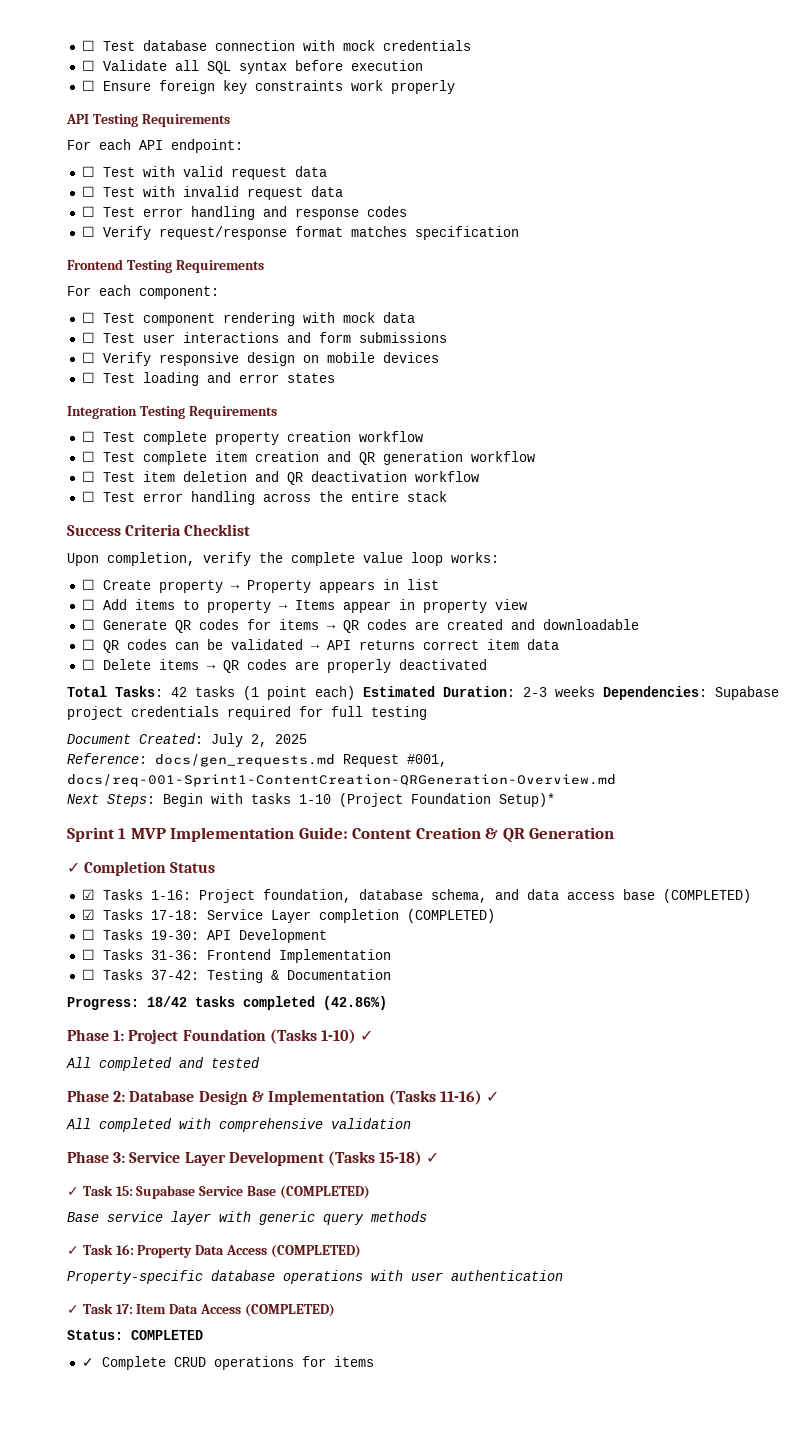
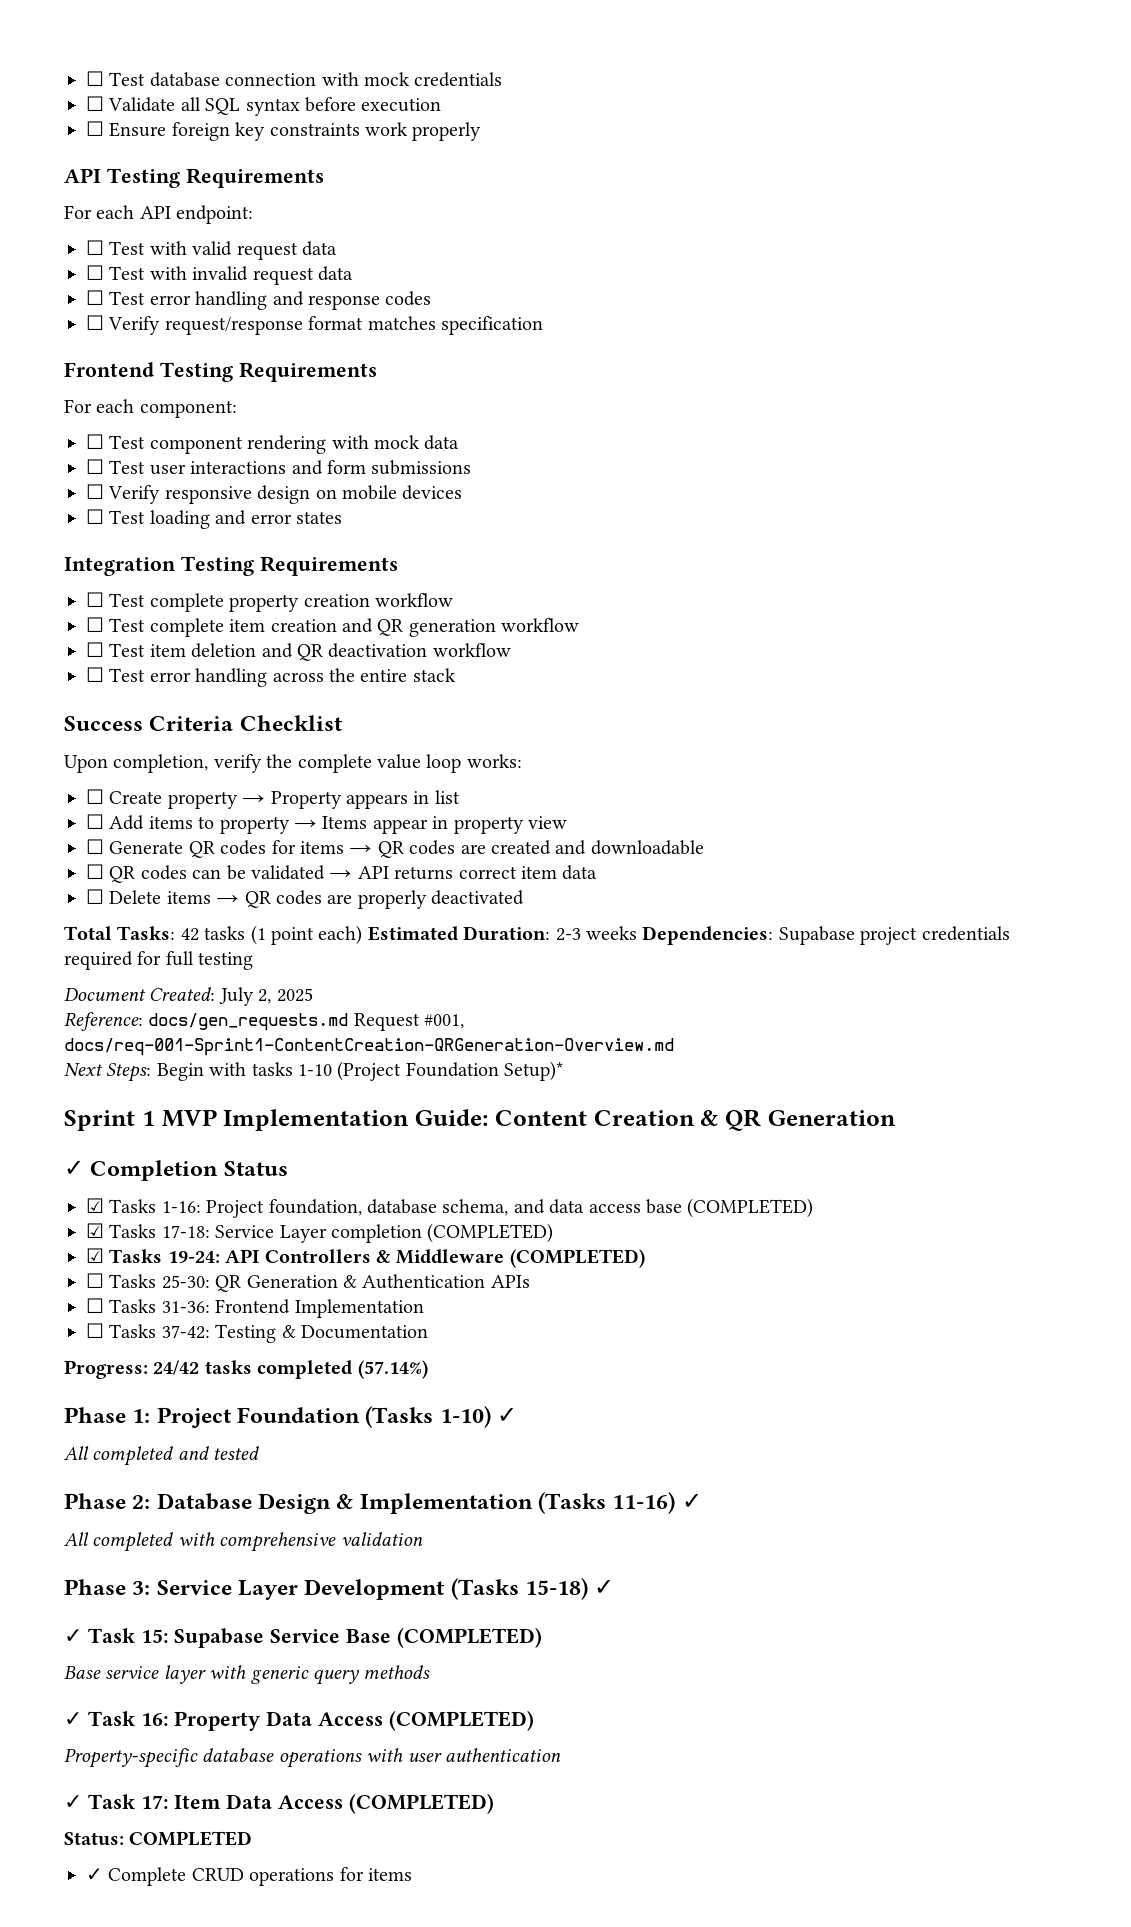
- ☐ Tasks 19-30: API Development
+ ☑ Tasks 19-24: API Controllers & Middleware (COMPLETED)
+ ☐ Tasks 25-30: QR Generation & Authentication APIs
- Progress: 18/42 tasks completed (42.86%)
+ Progress: 24/42 tasks completed (57.14%)

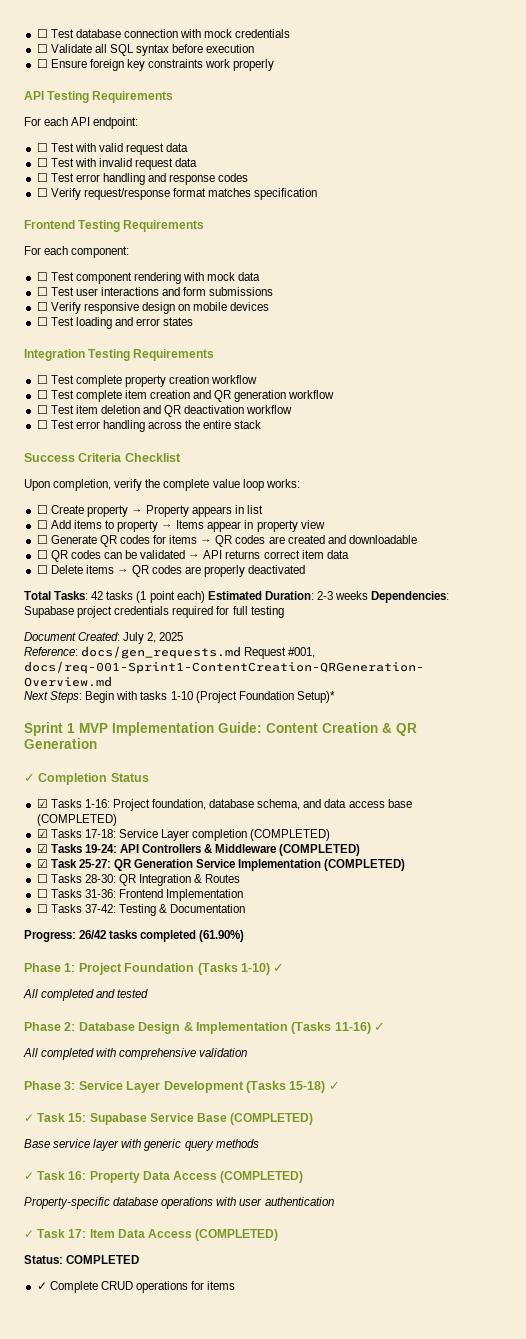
- ☐ Tasks 25-30: QR Generation & Authentication APIs
+ ☑ Task 25-27: QR Generation Service Implementation (COMPLETED)
+ ☐ Tasks 28-30: QR Integration & Routes
- Progress: 24/42 tasks completed (57.14%)
+ Progress: 26/42 tasks completed (61.90%)

